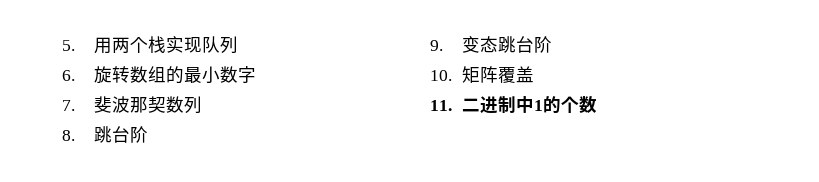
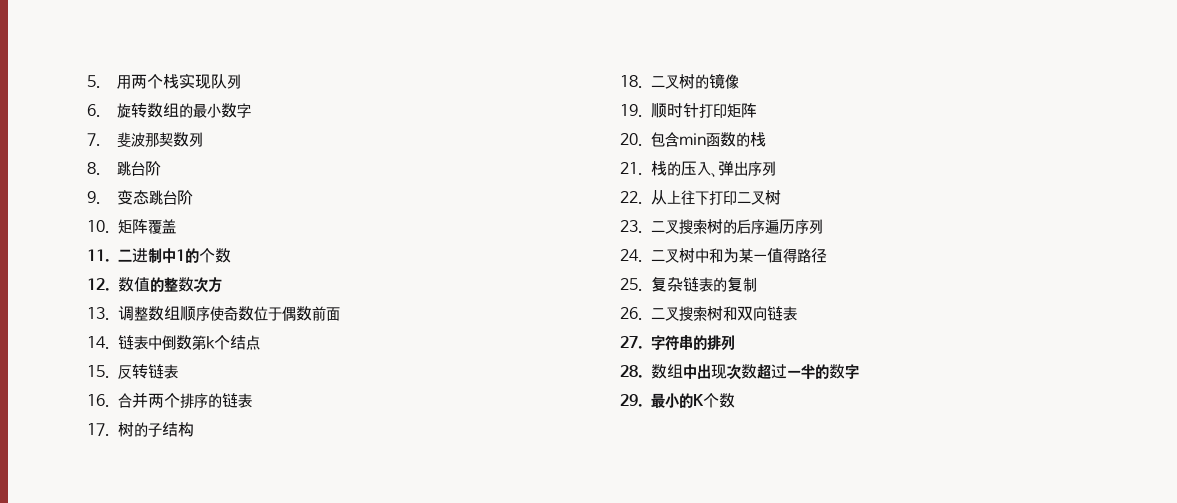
+ 12.数值的整数次方
+ 13.调整数组顺序使奇数位于偶数前面
+ 14.链表中倒数第k个结点
+ 15.反转链表
+ 16.合并两个排序的链表
+ 17.树的子结构
+ 18.二叉树的镜像
+ 19.顺时针打印矩阵
+ 20.包含min函数的栈
+ 21.栈的压入、弹出序列
+ 22.从上往下打印二叉树
+ 23.二叉搜索树的后序遍历序列
+ 24.二叉树中和为某一值得路径
+ 25.复杂链表的复制
+ 26.二叉搜索树和双向链表
+ 27.字符串的排列
+ 28.数组中出现次数超过一半的数字
+ 29.最小的K个数

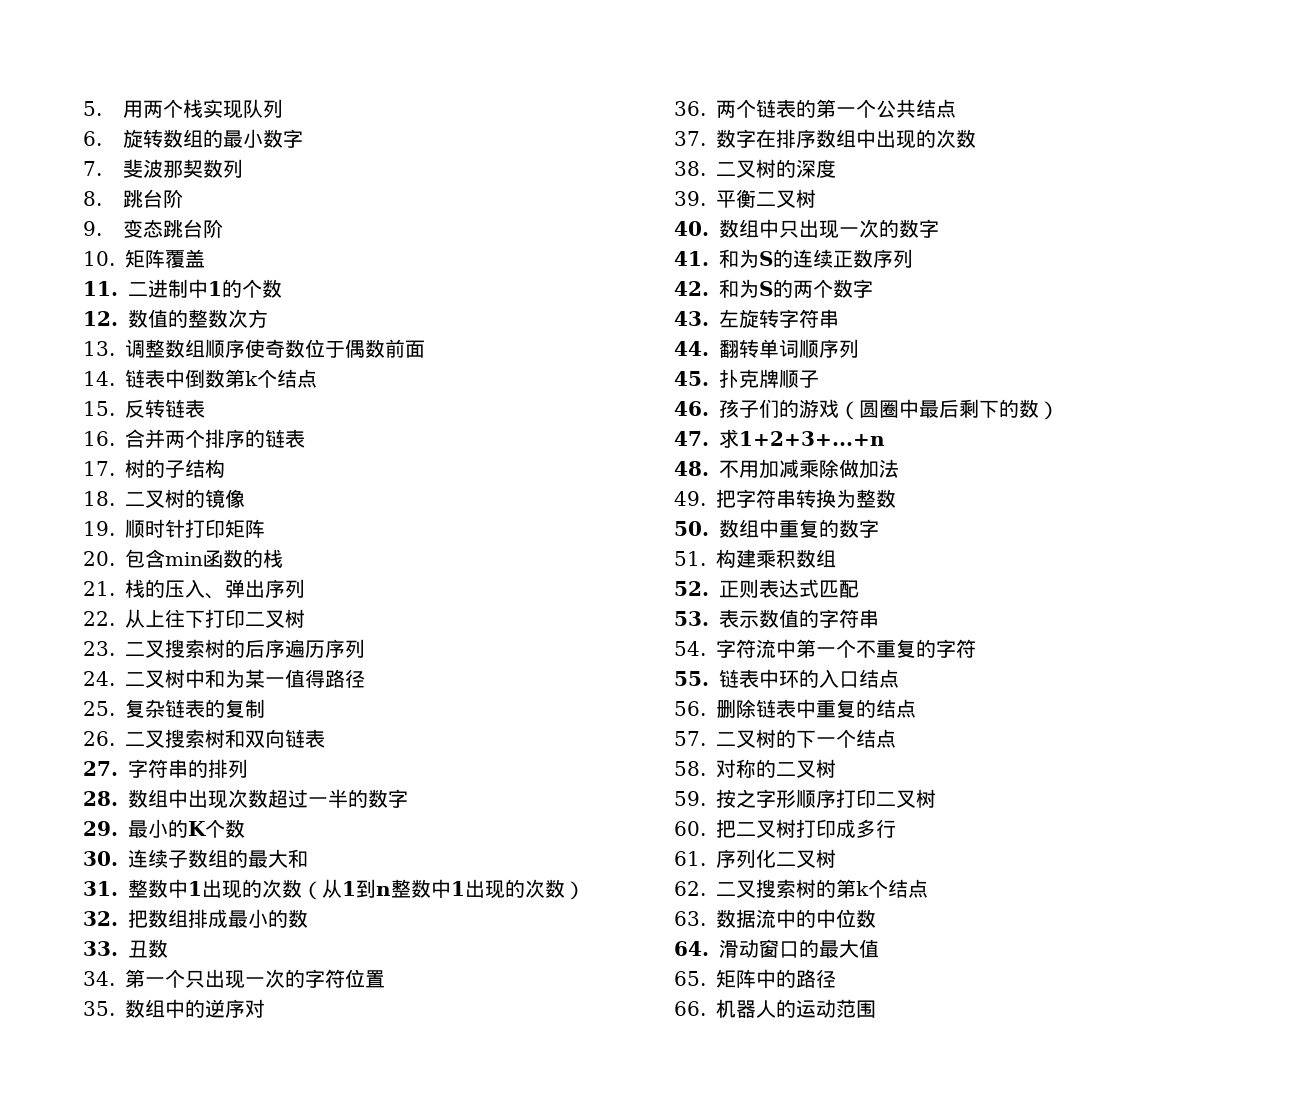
+ 30.连续子数组的最大和
+ 31.整数中1出现的次数（从1到n整数中1出现的次数）
+ 32.把数组排成最小的数
+ 33.丑数
+ 34.第一个只出现一次的字符位置
+ 35.数组中的逆序对
+ 36.两个链表的第一个公共结点
+ 37.数字在排序数组中出现的次数
+ 38.二叉树的深度
+ 39.平衡二叉树
+ 40.数组中只出现一次的数字
+ 41.和为S的连续正数序列
+ 42.和为S的两个数字
+ 43.左旋转字符串
+ 44.翻转单词顺序列
+ 45.扑克牌顺子
+ 46.孩子们的游戏（圆圈中最后剩下的数）
+ 47.求1+2+3+...+n
+ 48.不用加减乘除做加法
+ 49.把字符串转换为整数
+ 50.数组中重复的数字
+ 51.构建乘积数组
+ 52.正则表达式匹配
+ 53.表示数值的字符串
+ 54.字符流中第一个不重复的字符
+ 55.链表中环的入口结点
+ 56.删除链表中重复的结点
+ 57.二叉树的下一个结点
+ 58.对称的二叉树
+ 59.按之字形顺序打印二叉树
+ 60.把二叉树打印成多行
+ 61.序列化二叉树
+ 62.二叉搜索树的第k个结点
+ 63.数据流中的中位数
+ 64.滑动窗口的最大值
+ 65.矩阵中的路径
+ 66.机器人的运动范围

